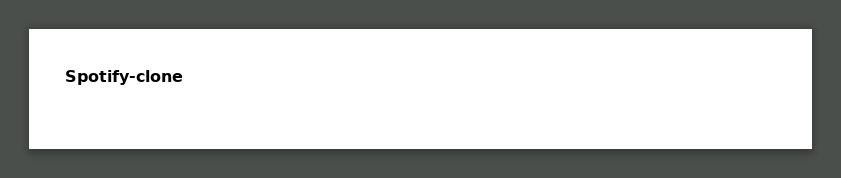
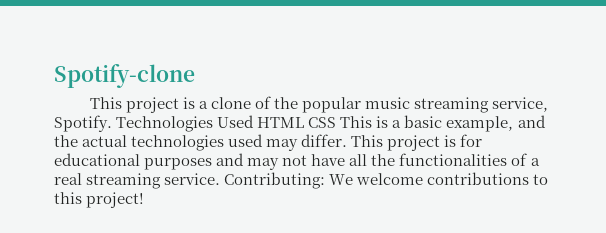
+ This project is a clone of the popular music streaming service, Spotify. Technologies Used HTML CSS This is a basic example, and the actual technologies used may differ. This project is for educational purposes and may not have all the functionalities of a real streaming service. Contributing: We welcome contributions to this project!

